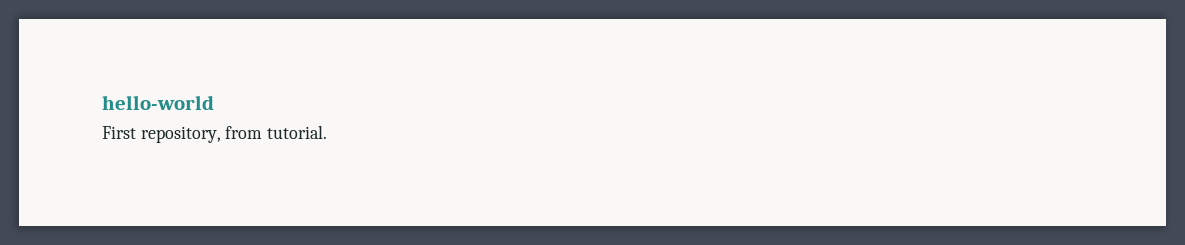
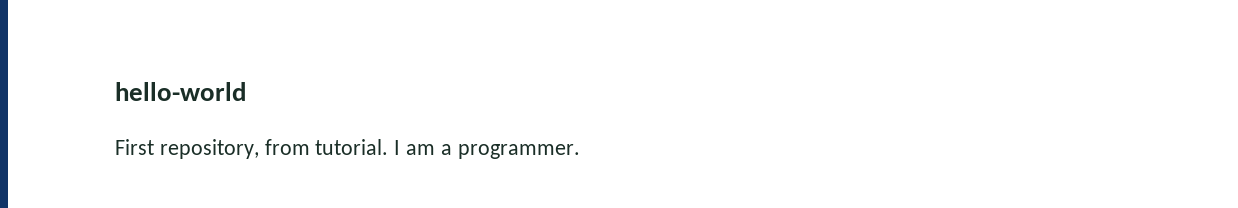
+ I am a programmer.

